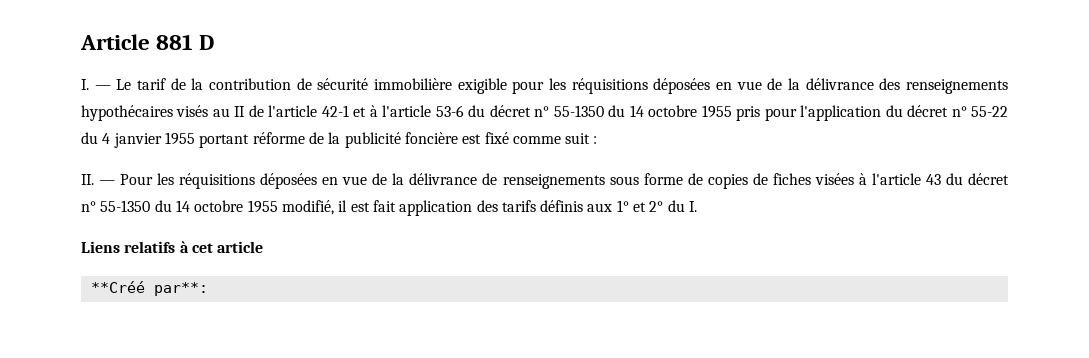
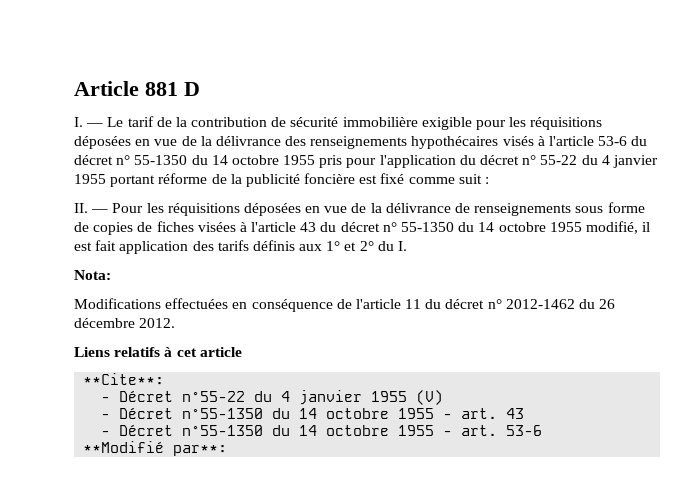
- I. ― Le tarif de la contribution de sécurité immobilière exigible pour les réquisitions déposées en vue de la délivrance des renseignements hypothécaires visés au II de l'article 42-1 et à l'article 53-6 du décret n° 55-1350 du 14 octobre 1955 pris pour l'application du décret n° 55-22 du 4 janvier 1955 portant réforme de la publicité foncière est fixé comme suit :
+ I. ― Le tarif de la contribution de sécurité immobilière exigible pour les réquisitions déposées en vue de la délivrance des renseignements hypothécaires visés à l'article 53-6 du décret n° 55-1350 du 14 octobre 1955 pris pour l'application du décret n° 55-22 du 4 janvier 1955 portant réforme de la publicité foncière est fixé comme suit :
+ Nota:
+ Modifications effectuées en conséquence de l'article 11 du décret n° 2012-1462 du 26 décembre 2012.
- **Créé par**:
+ **Cite**:
+ - Décret n°55-22 du 4 janvier 1955 (V)
+ - Décret n°55-1350 du 14 octobre 1955 - art. 43
+ - Décret n°55-1350 du 14 octobre 1955 - art. 53-6
+ **Modifié par**:

